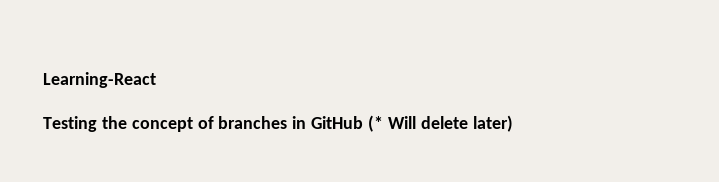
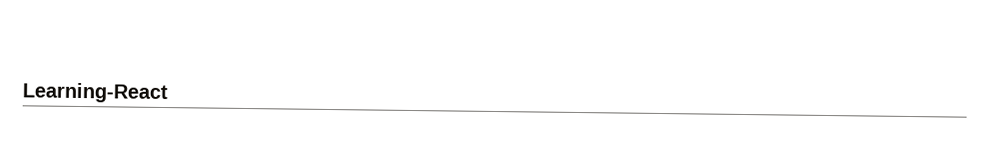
- Testing the concept of branches in GitHub (* Will delete later)

